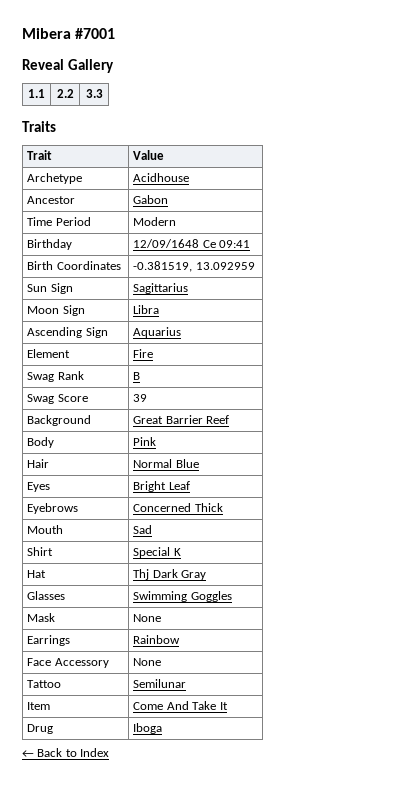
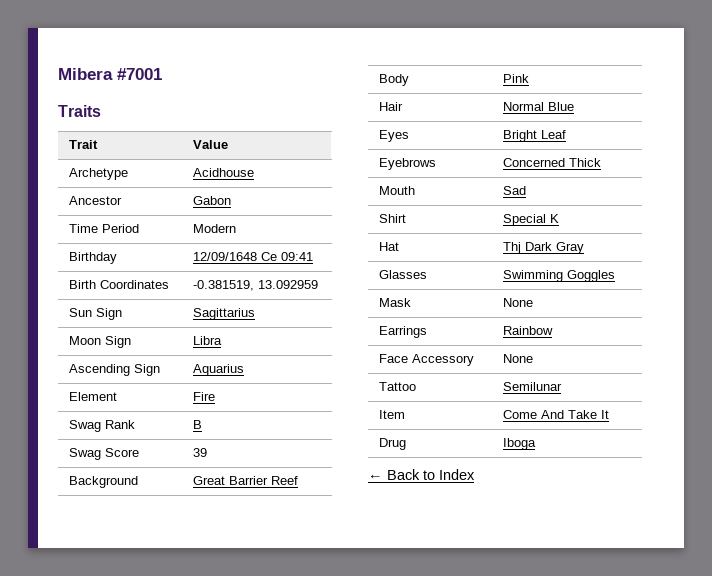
- Reveal Gallery
- 1.1 | 2.2 | 3.3

